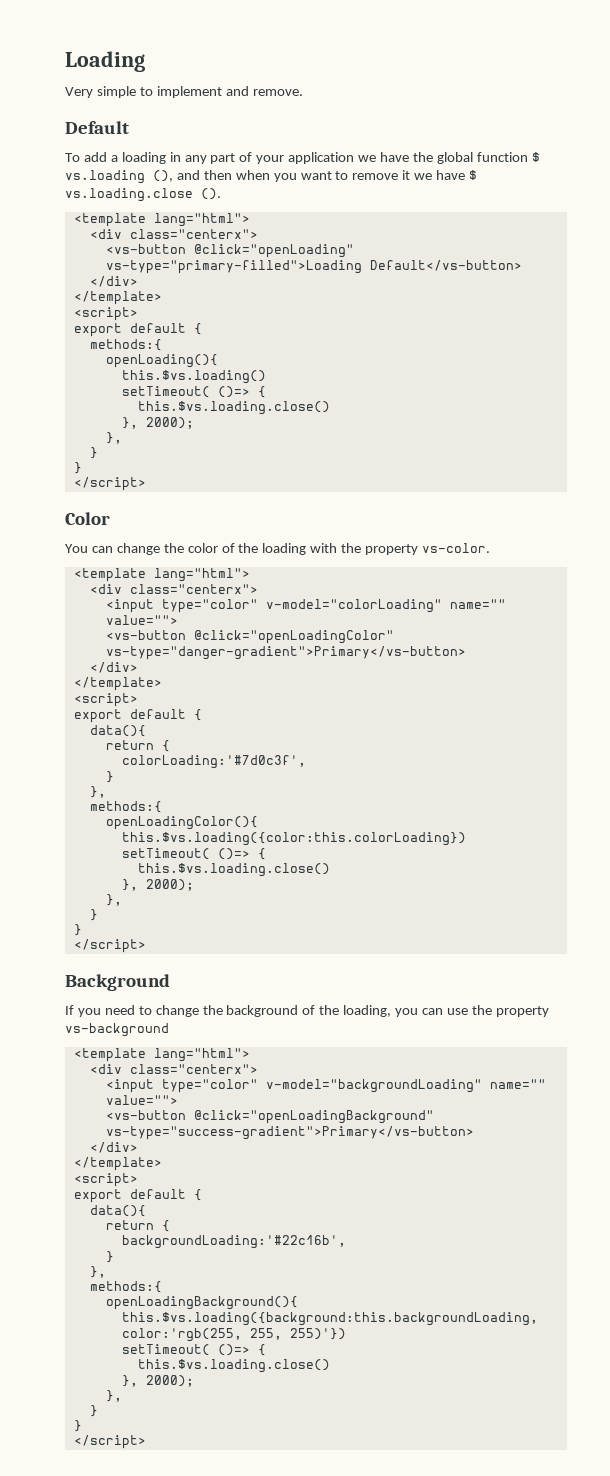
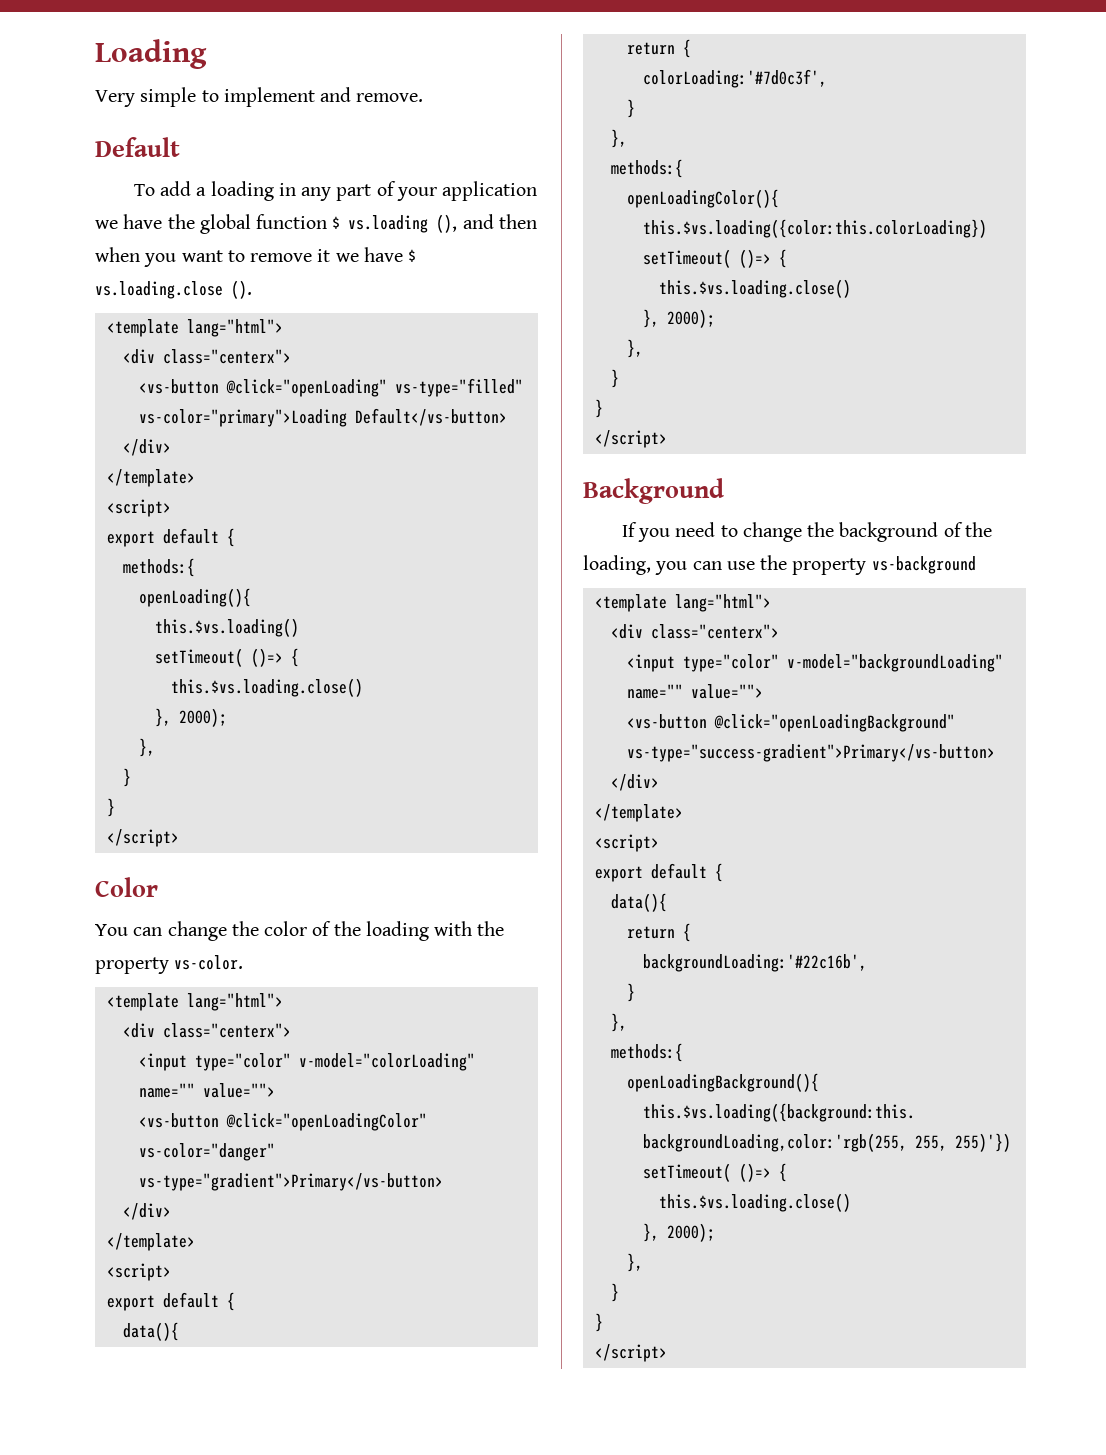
- <vs-button @click="openLoading" vs-type="primary-filled">Loading Default</vs-button>
+ <vs-button @click="openLoading" vs-type="filled" vs-color="primary">Loading Default</vs-button>
- <vs-button @click="openLoadingColor" vs-type="danger-gradient">Primary</vs-button>
+ <vs-button @click="openLoadingColor" vs-color="danger" vs-type="gradient">Primary</vs-button>

